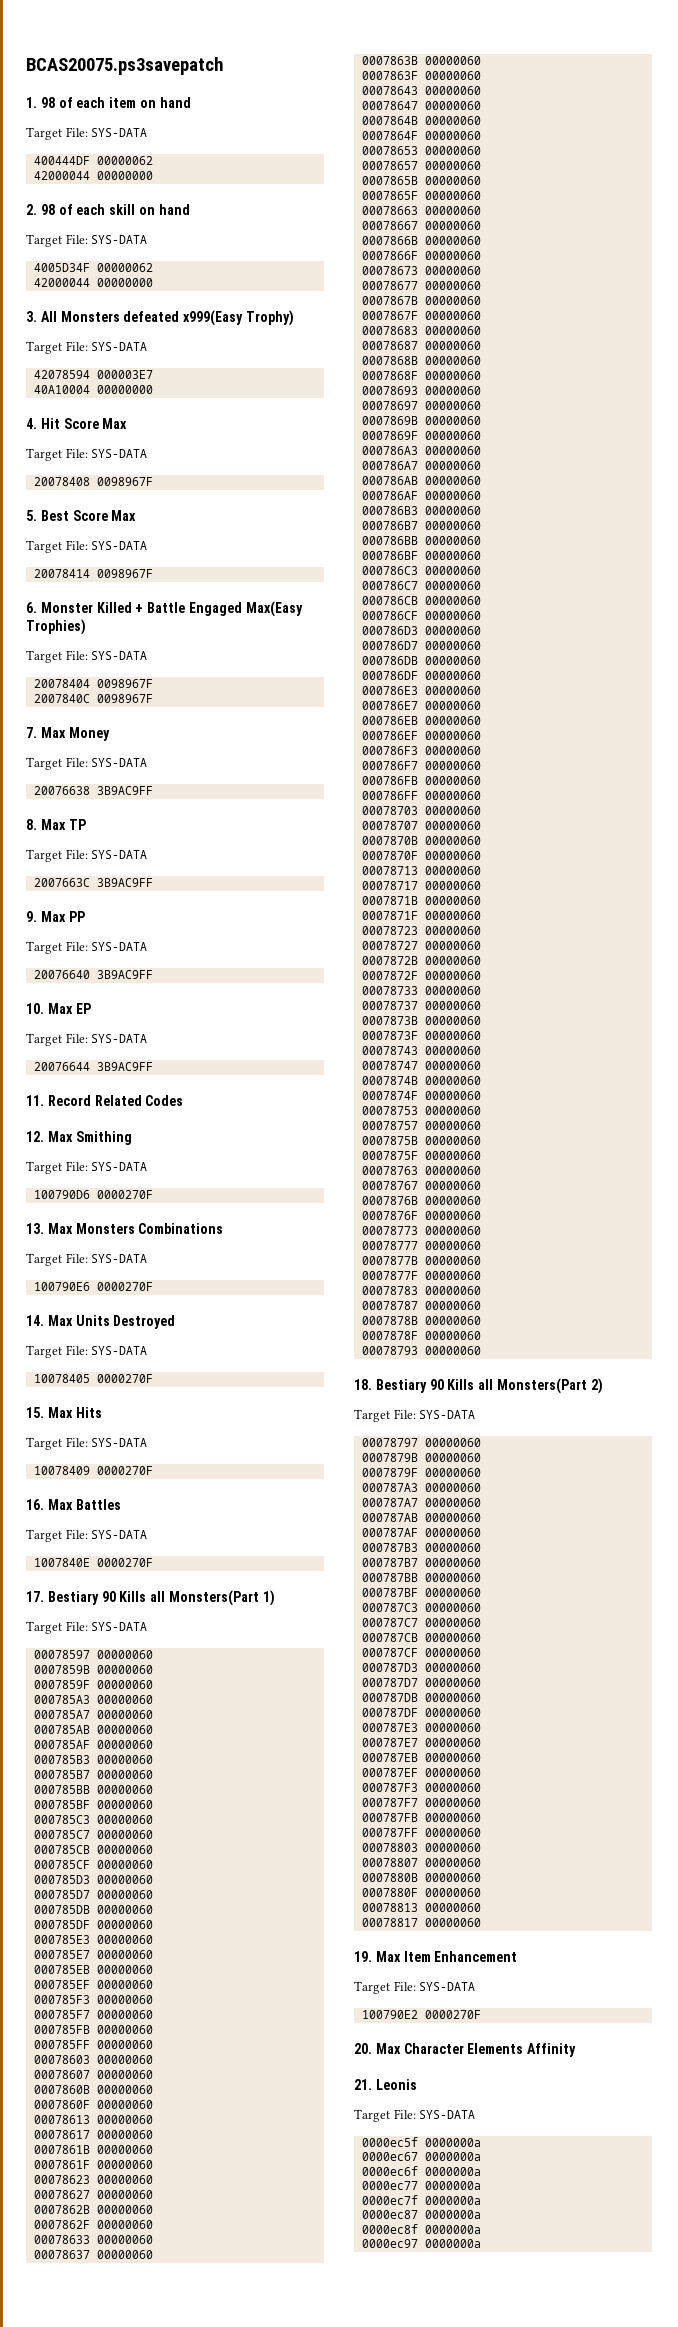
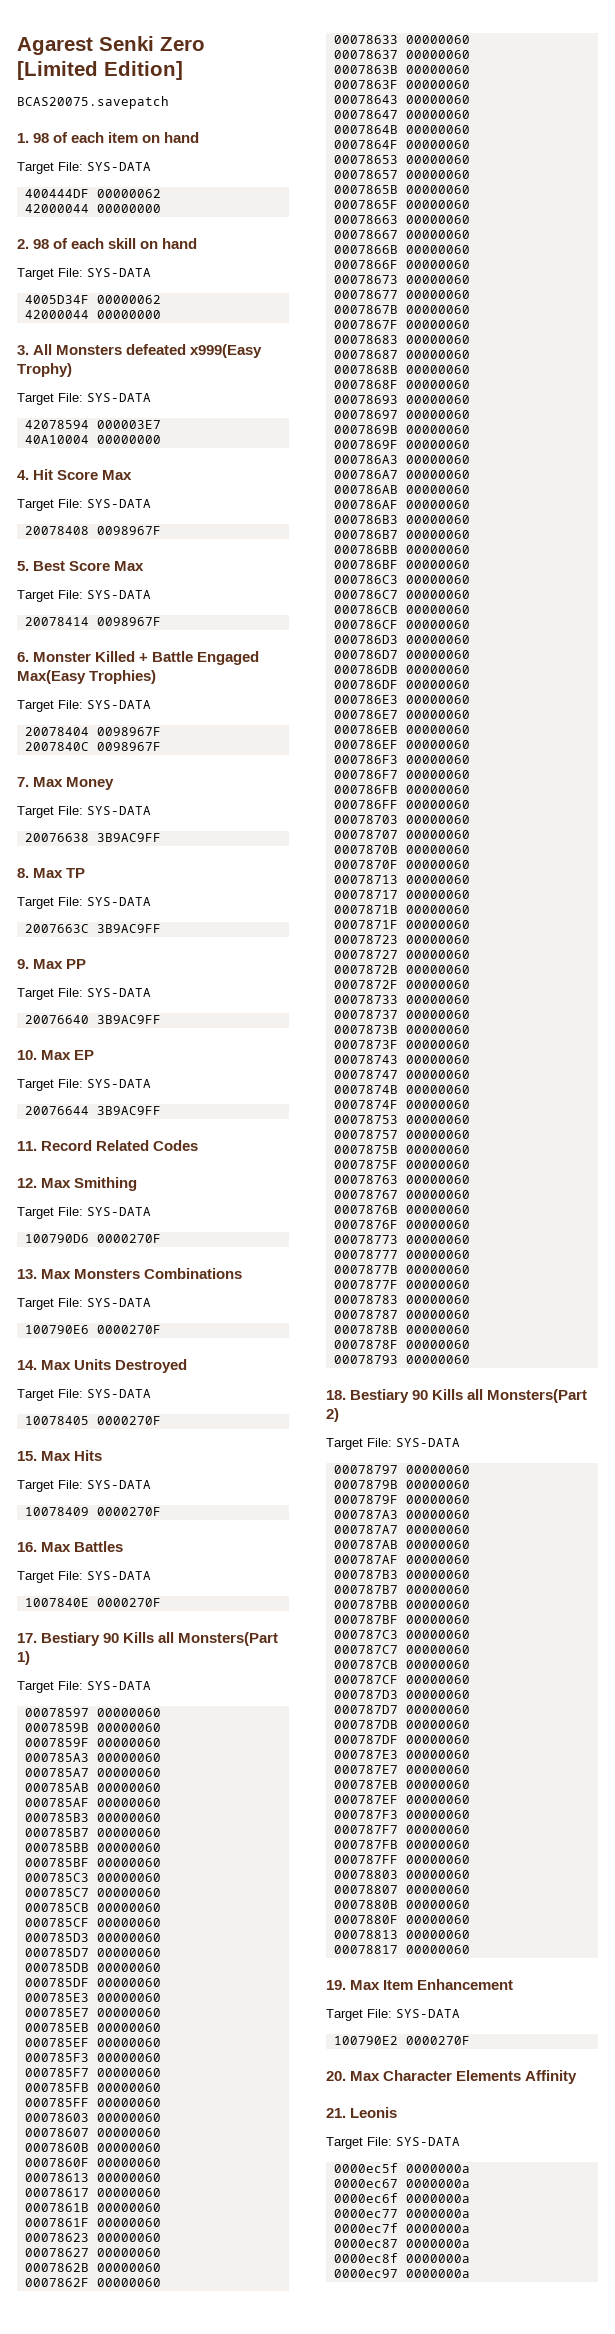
- BCAS20075.ps3savepatch
+ Agarest Senki Zero [Limited Edition]
+ BCAS20075.savepatch

